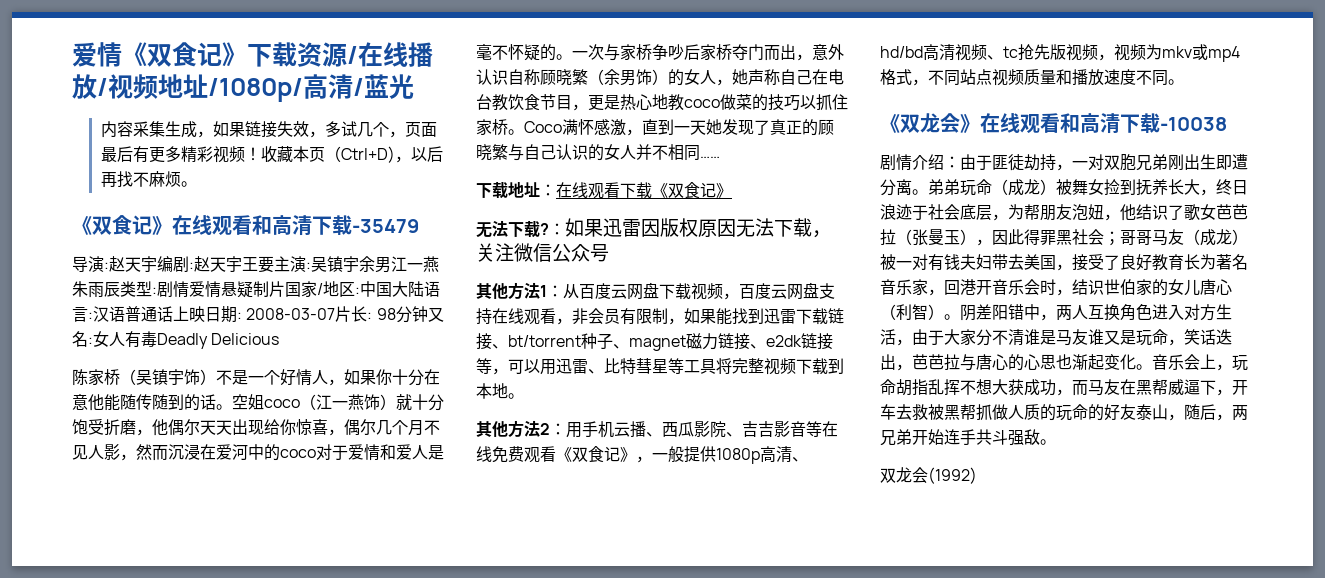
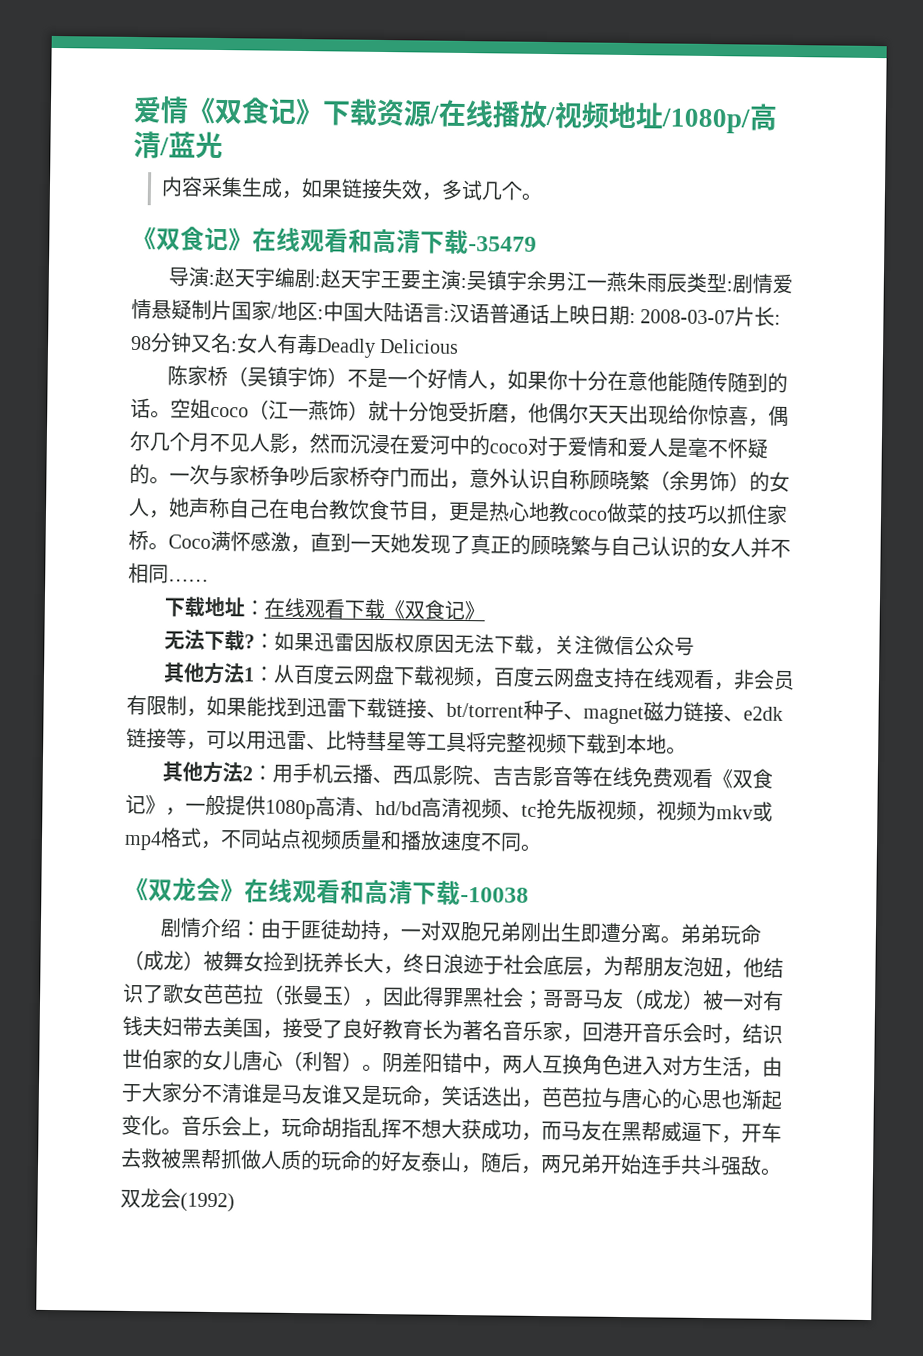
- 内容采集生成，如果链接失效，多试几个，页面最后有更多精彩视频！收藏本页（Ctrl+D)，以后再找不麻烦。
+ 内容采集生成，如果链接失效，多试几个。

